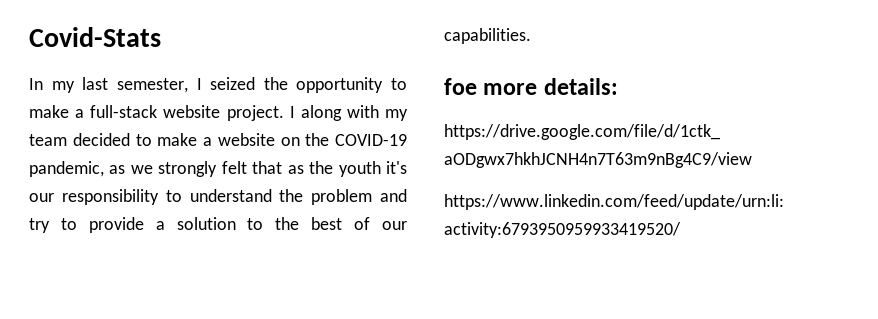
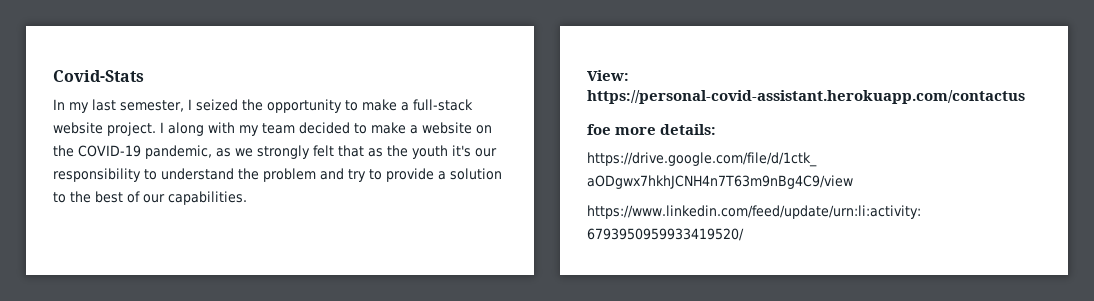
+ View: https://personal-covid-assistant.herokuapp.com/contactus

